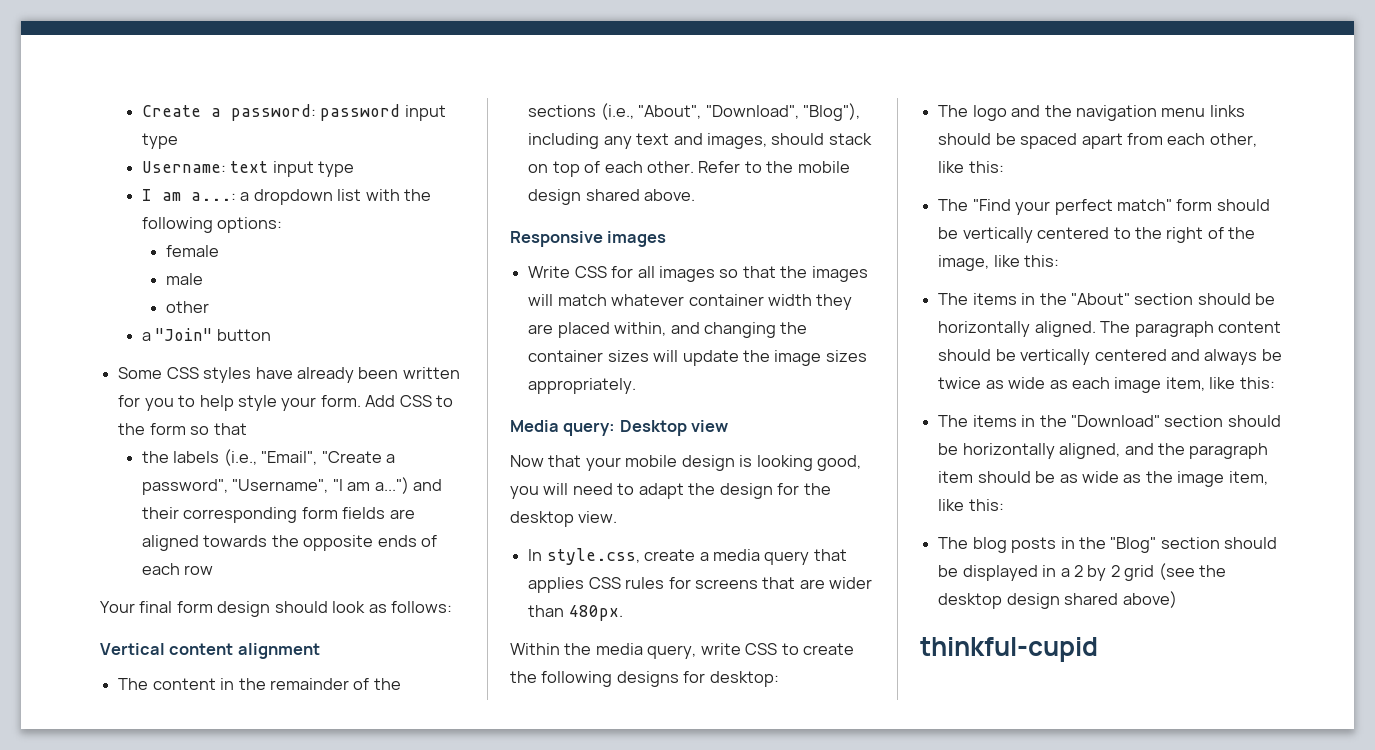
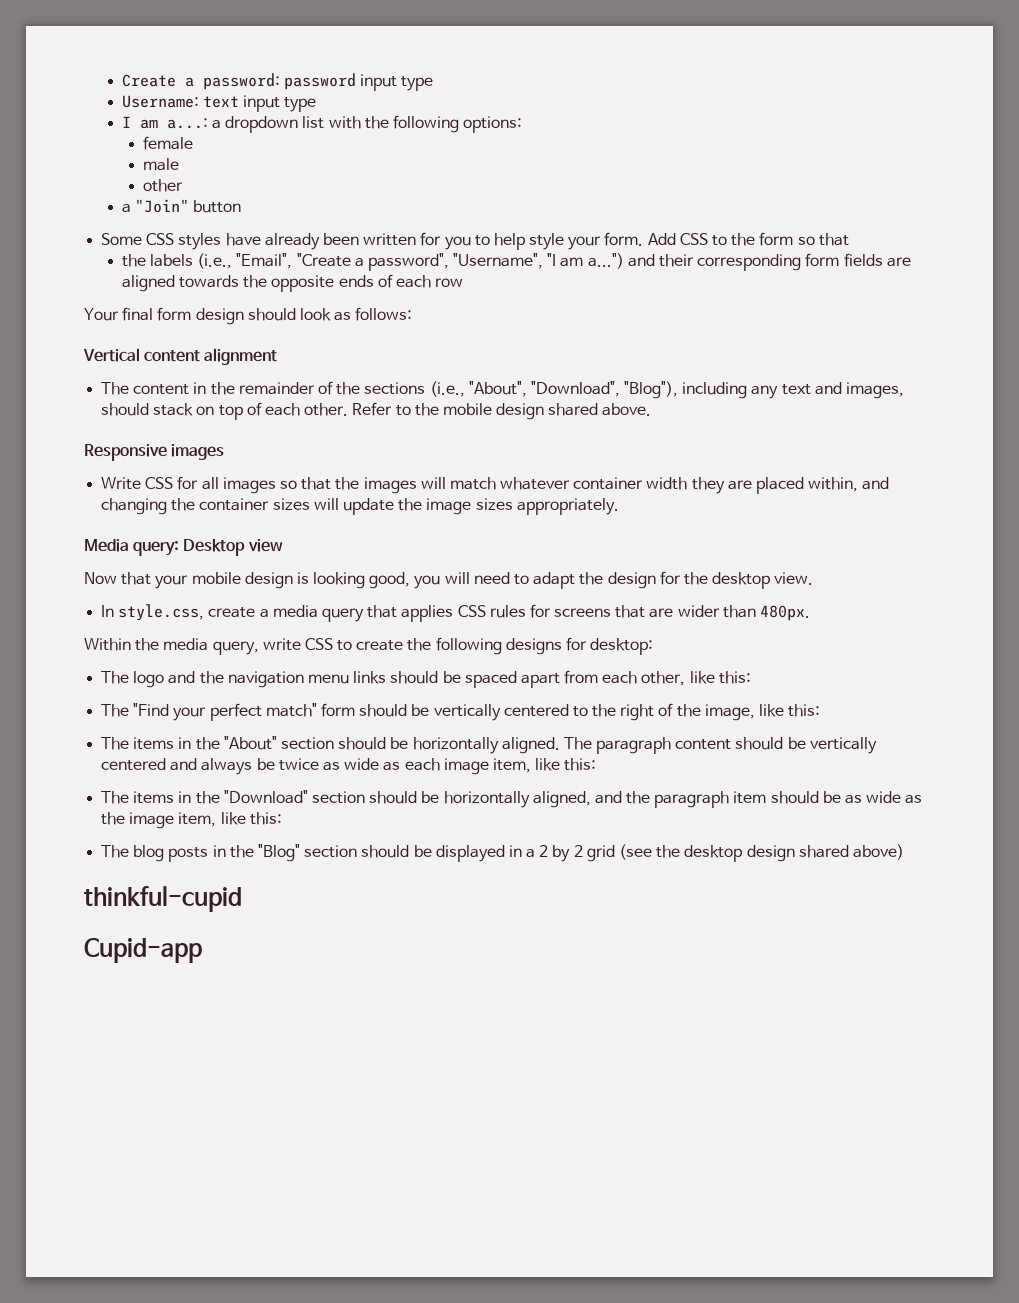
+ Cupid-app

